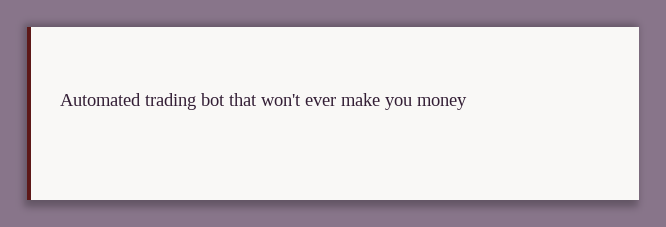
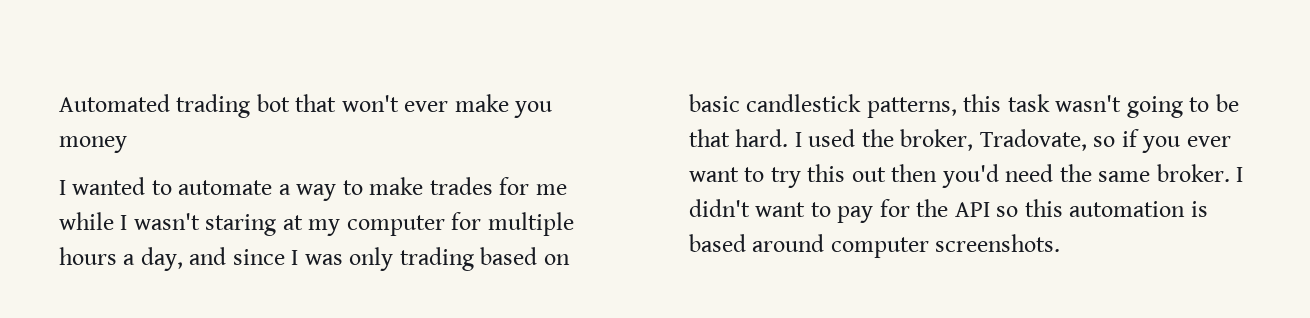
+ I wanted to automate a way to make trades for me while I wasn't staring at my computer for multiple hours a day, and since I was only trading based on basic candlestick patterns, this task wasn't going to be that hard. I used the broker, Tradovate, so if you ever want to try this out then you'd need the same broker. I didn't want to pay for the API so this automation is based around computer screenshots.

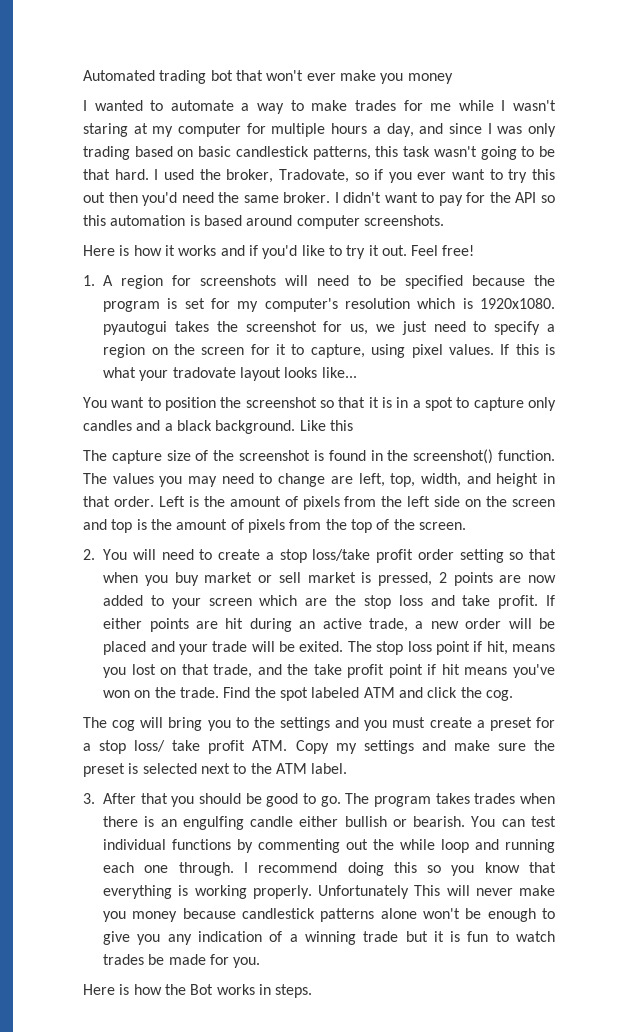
+ Here is how it works and if you'd like to try it out. Feel free!
+ 1. A region for screenshots will need to be specified because the program is set for my computer's resolution which is 1920x1080. pyautogui takes the screenshot for us, we just need to specify a region on the screen for it to capture, using pixel values. If this is what your tradovate layout looks like...
+ You want to position the screenshot so that it is in a spot to capture only candles and a black background. Like this
+ The capture size of the screenshot is found in the screenshot() function. The values you may need to change are left, top, width, and height in that order. Left is the amount of pixels from the left side on the screen and top is the amount of pixels from the top of the screen.
+ 2. You will need to create a stop loss/take profit order setting so that when you buy market or sell market is pressed, 2 points are now added to your screen which are the stop loss and take profit. If either points are hit during an active trade, a new order will be placed and your trade will be exited. The stop loss point if hit, means you lost on that trade, and the take profit point if hit means you've won on the trade. Find the spot labeled ATM and click the cog.
+ The cog will bring you to the settings and you must create a preset for a stop loss/ take profit ATM. Copy my settings and make sure the preset is selected next to the ATM label.
+ 3. After that you should be good to go. The program takes trades when there is an engulfing candle either bullish or bearish. You can test individual functions by commenting out the while loop and running each one through. I recommend doing this so you know that everything is working properly. Unfortunately This will never make you money because candlestick patterns alone won't be enough to give you any indication of a winning trade but it is fun to watch trades be made for you.
+ Here is how the Bot works in steps.

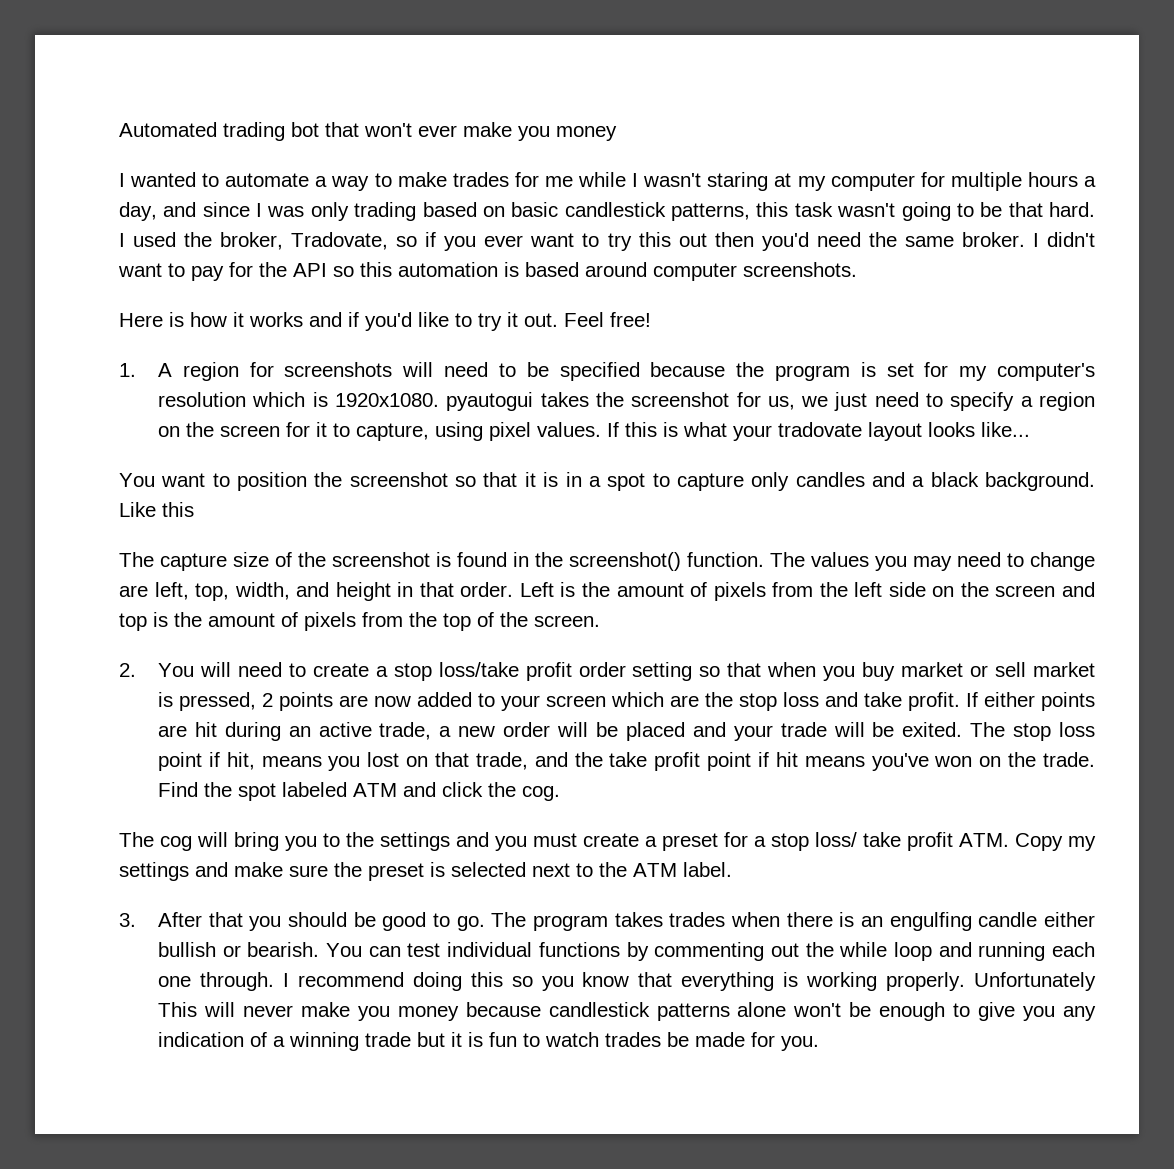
- Here is how the Bot works in steps.

